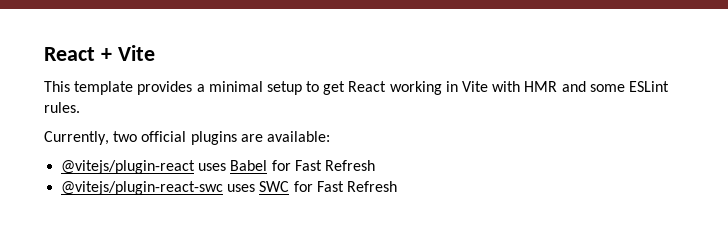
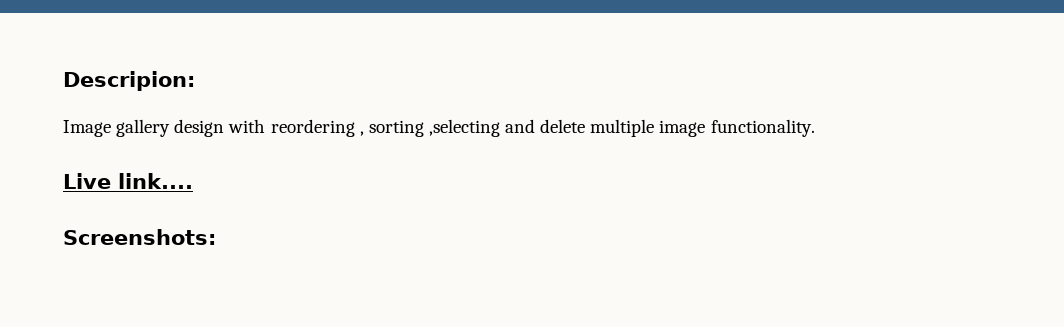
- React + Vite
- This template provides a minimal setup to get React working in Vite with HMR and some ESLint rules.
- Currently, two official plugins are available:
- @vitejs/plugin-react uses Babel for Fast Refresh
- @vitejs/plugin-react-swc uses SWC for Fast Refresh
+ Descripion:
+ Image gallery design with reordering , sorting ,selecting and delete multiple image functionality.
+ Live link....
+ Screenshots:

